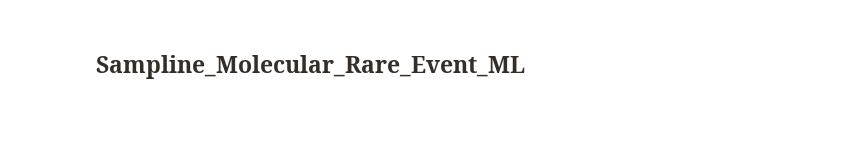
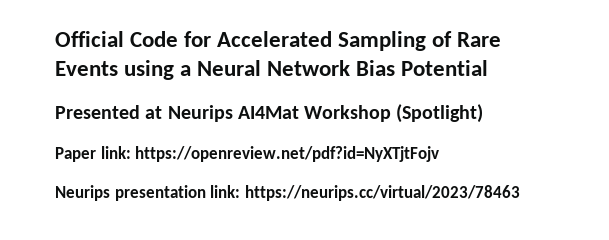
- Sampline_Molecular_Rare_Event_ML
+ Official Code for Accelerated Sampling of Rare Events using a Neural Network Bias Potential
+ Presented at Neurips AI4Mat Workshop (Spotlight)
+ Paper link: https://openreview.net/pdf?id=NyXTjtFojv
+ Neurips presentation link: https://neurips.cc/virtual/2023/78463

